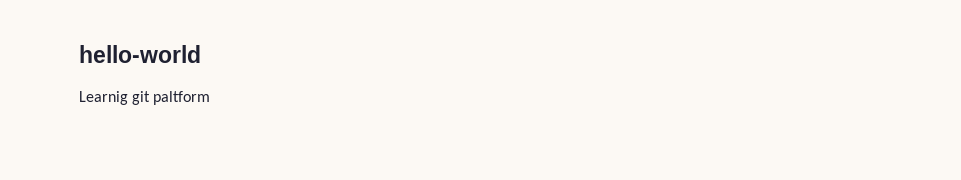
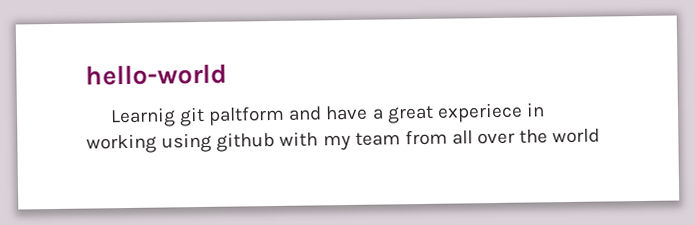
- Learnig git paltform
+ Learnig git paltform and have a great experiece in working using github with my team from all over the world

